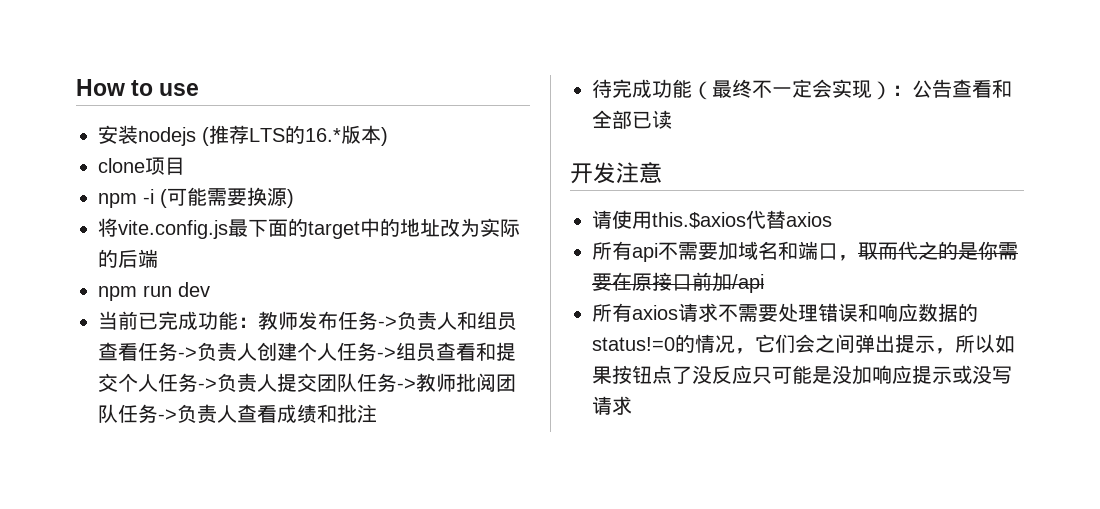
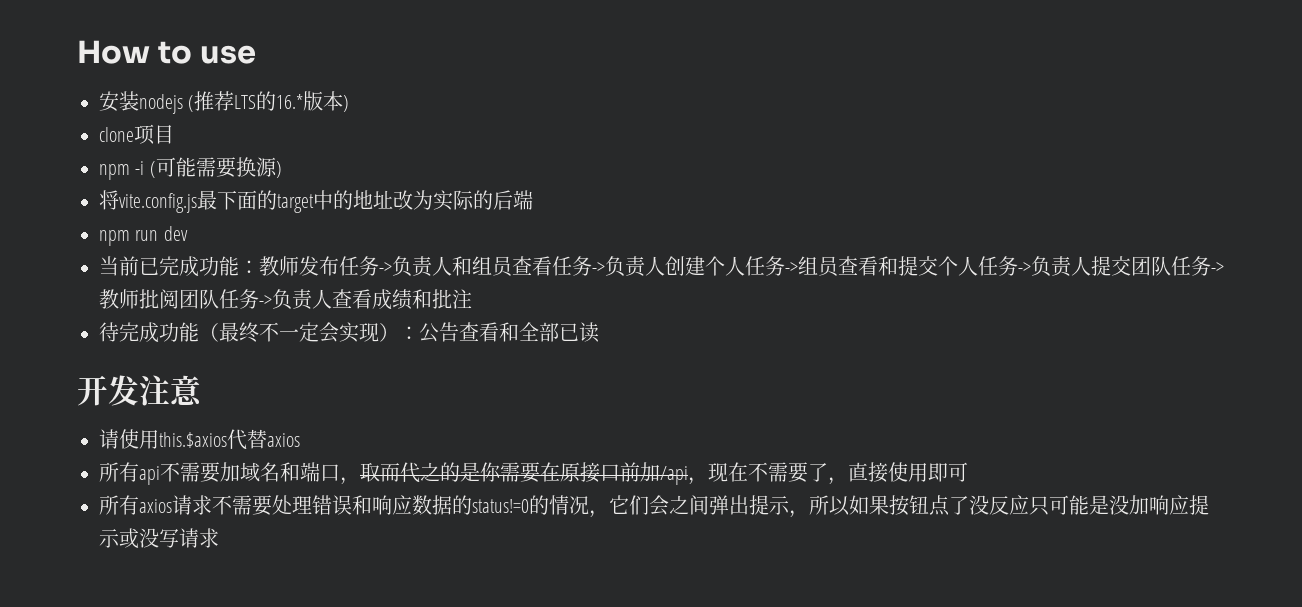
- 所有api不需要加域名和端口，取而代之的是你需要在原接口前加/api
+ 所有api不需要加域名和端口，取而代之的是你需要在原接口前加/api，现在不需要了，直接使用即可

